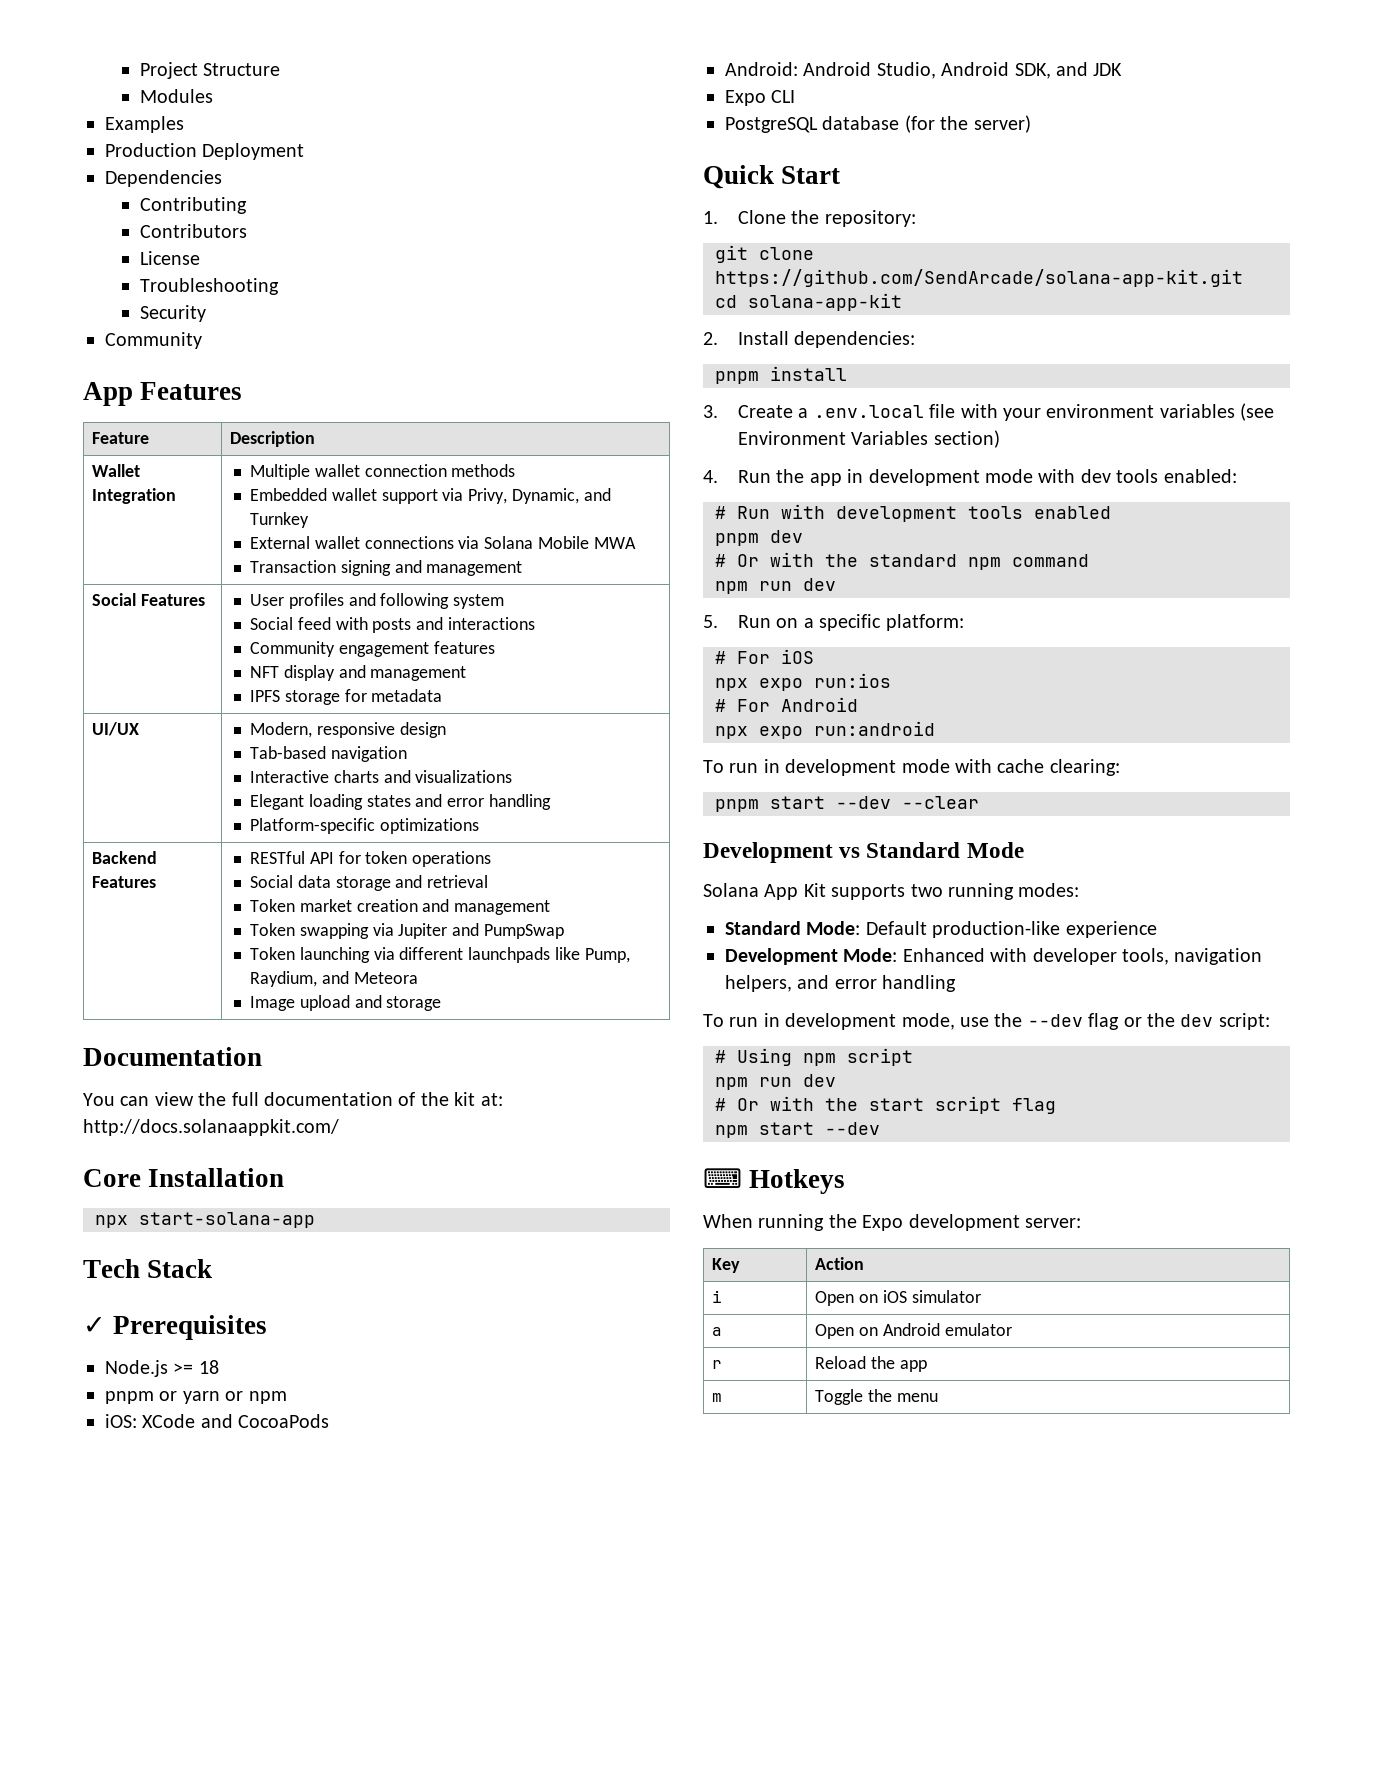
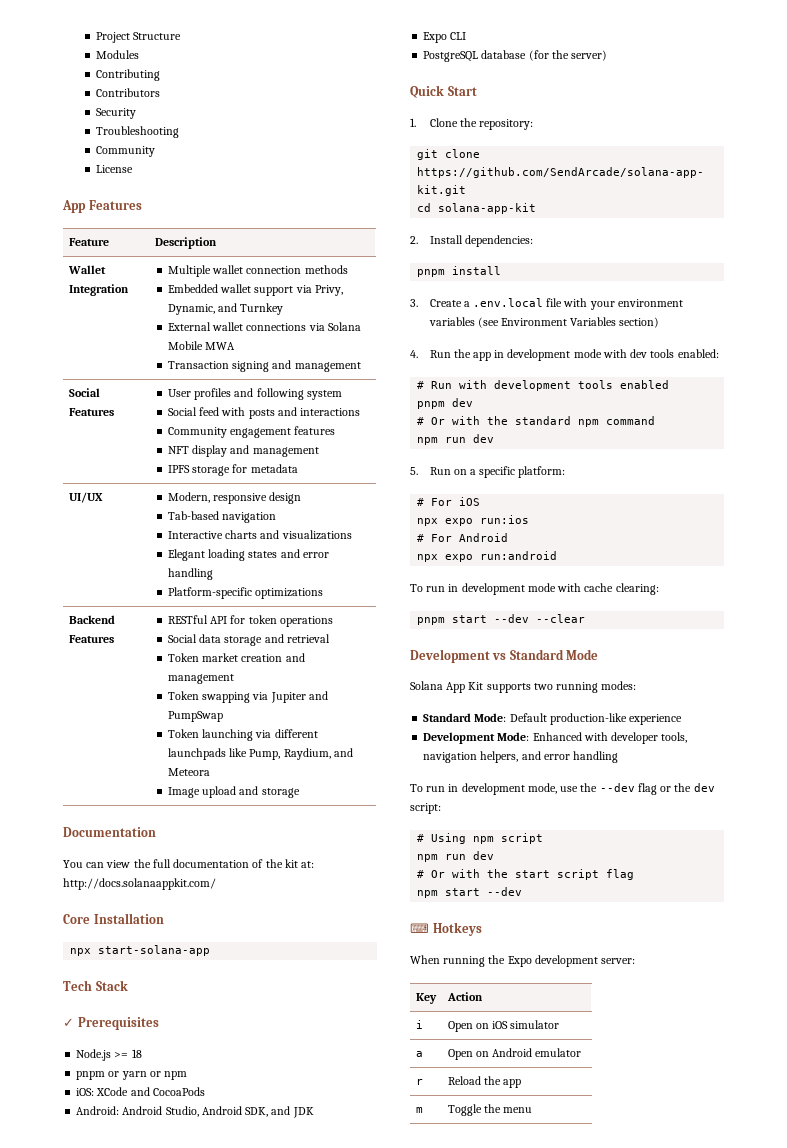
- Examples
- Production Deployment
- Dependencies
- License
+ Security
  Troubleshooting
- Security
  Community
+ License

